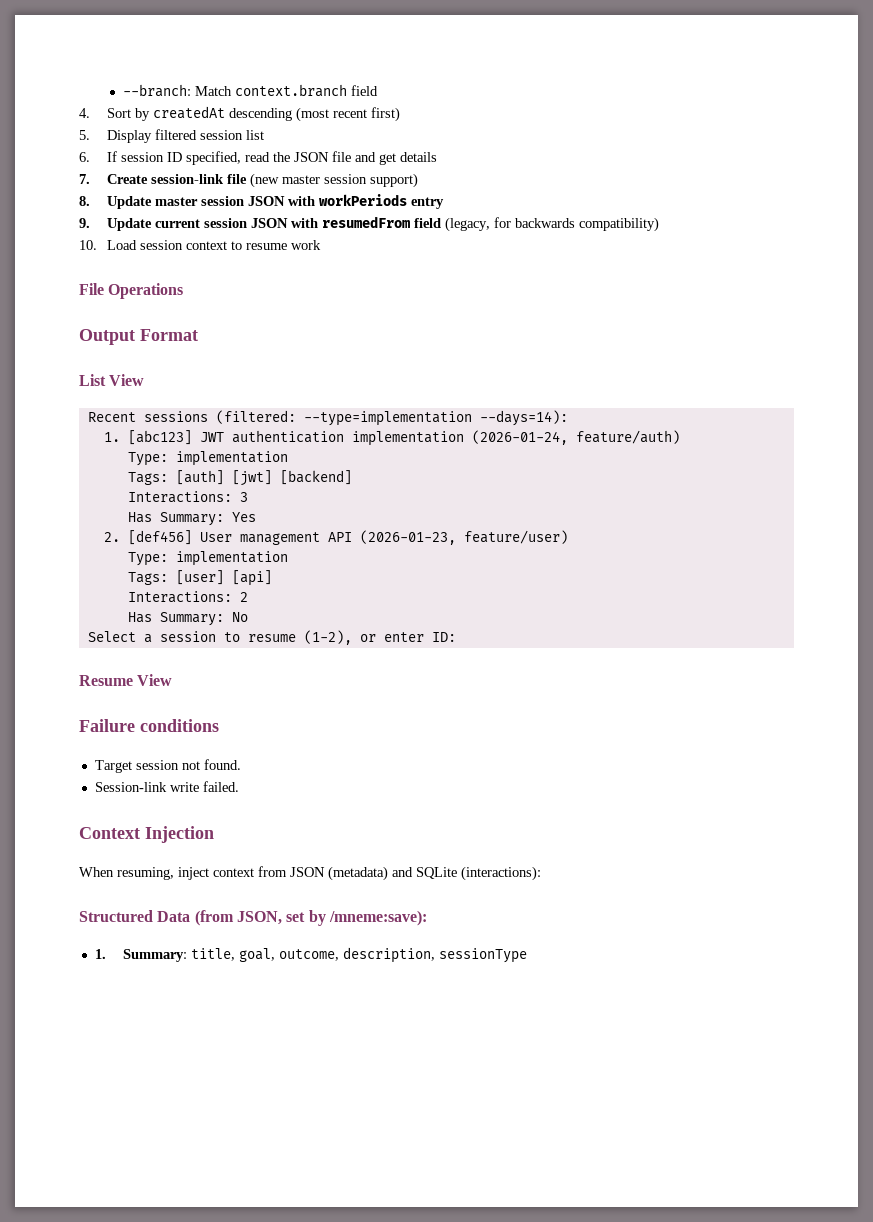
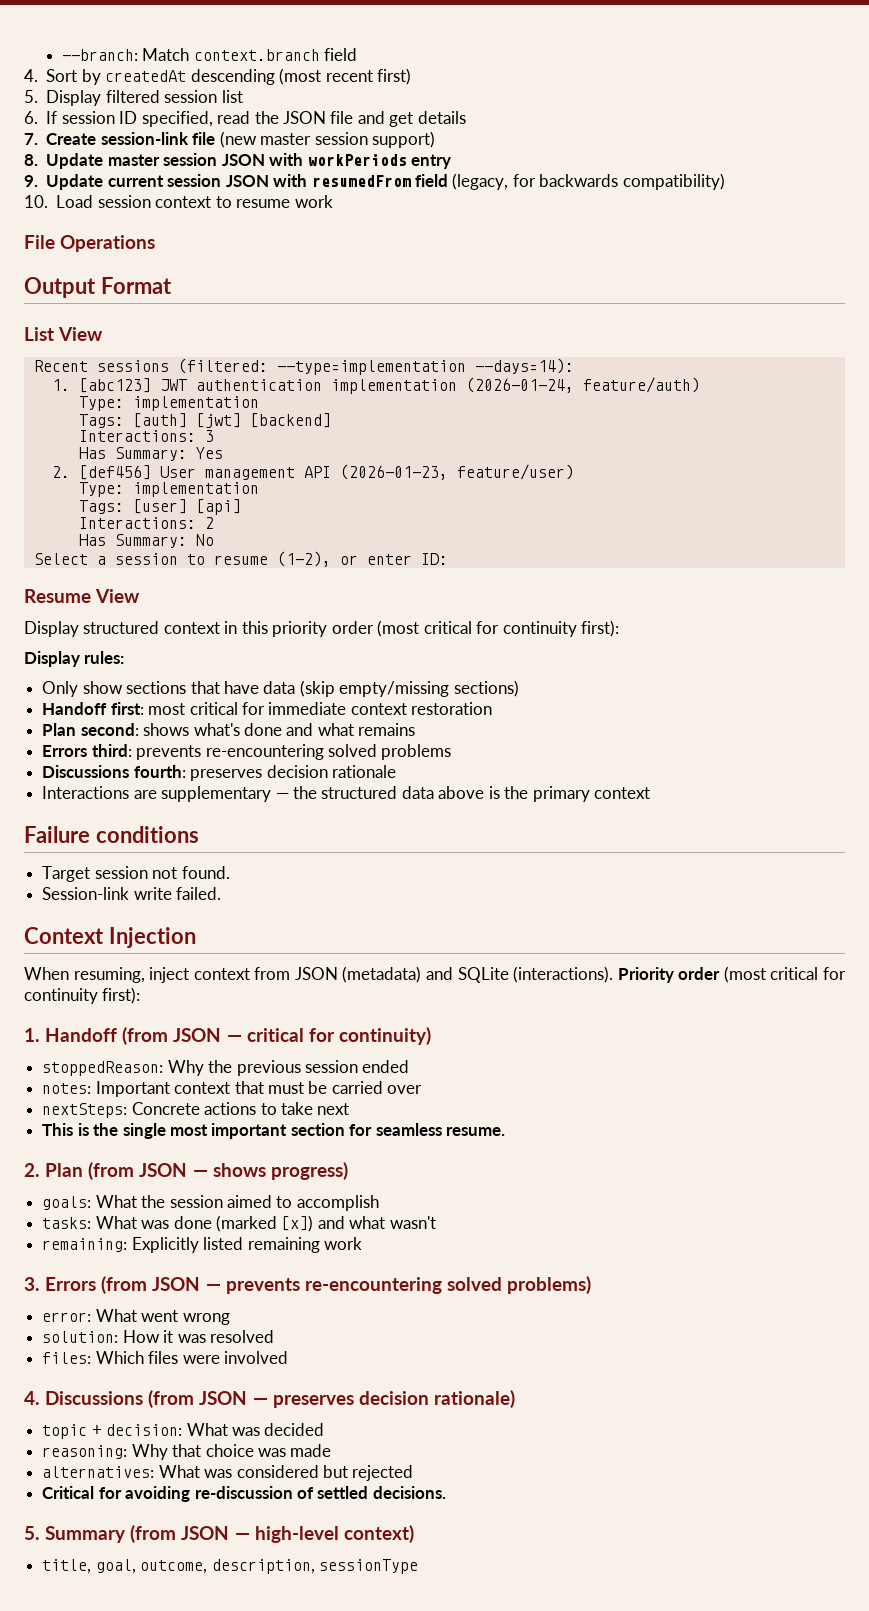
+ Display structured context in this priority order (most critical for continuity first):
+ Display rules:
+ Only show sections that have data (skip empty/missing sections)
+ Handoff first: most critical for immediate context restoration
+ Plan second: shows what's done and what remains
+ Errors third: prevents re-encountering solved problems
+ Discussions fourth: preserves decision rationale
+ Interactions are supplementary — the structured data above is the primary context
- When resuming, inject context from JSON (metadata) and SQLite (interactions):
- Structured Data (from JSON, set by /mneme:save):
- 1. Summary: title, goal, outcome, description, sessionType
+ When resuming, inject context from JSON (metadata) and SQLite (interactions). Priority order (most critical for continuity first):
+ 1. Handoff (from JSON — critical for continuity)
+ stoppedReason: Why the previous session ended
+ notes: Important context that must be carried over
+ nextSteps: Concrete actions to take next
+ This is the single most important section for seamless resume.
+ 2. Plan (from JSON — shows progress)
+ goals: What the session aimed to accomplish
+ tasks: What was done (marked [x]) and what wasn't
+ remaining: Explicitly listed remaining work
+ 3. Errors (from JSON — prevents re-encountering solved problems)
+ error: What went wrong
+ solution: How it was resolved
+ files: Which files were involved
+ 4. Discussions (from JSON — preserves decision rationale)
+ topic + decision: What was decided
+ reasoning: Why that choice was made
+ alternatives: What was considered but rejected
+ Critical for avoiding re-discussion of settled decisions.
+ 5. Summary (from JSON — high-level context)
+ title, goal, outcome, description, sessionType

